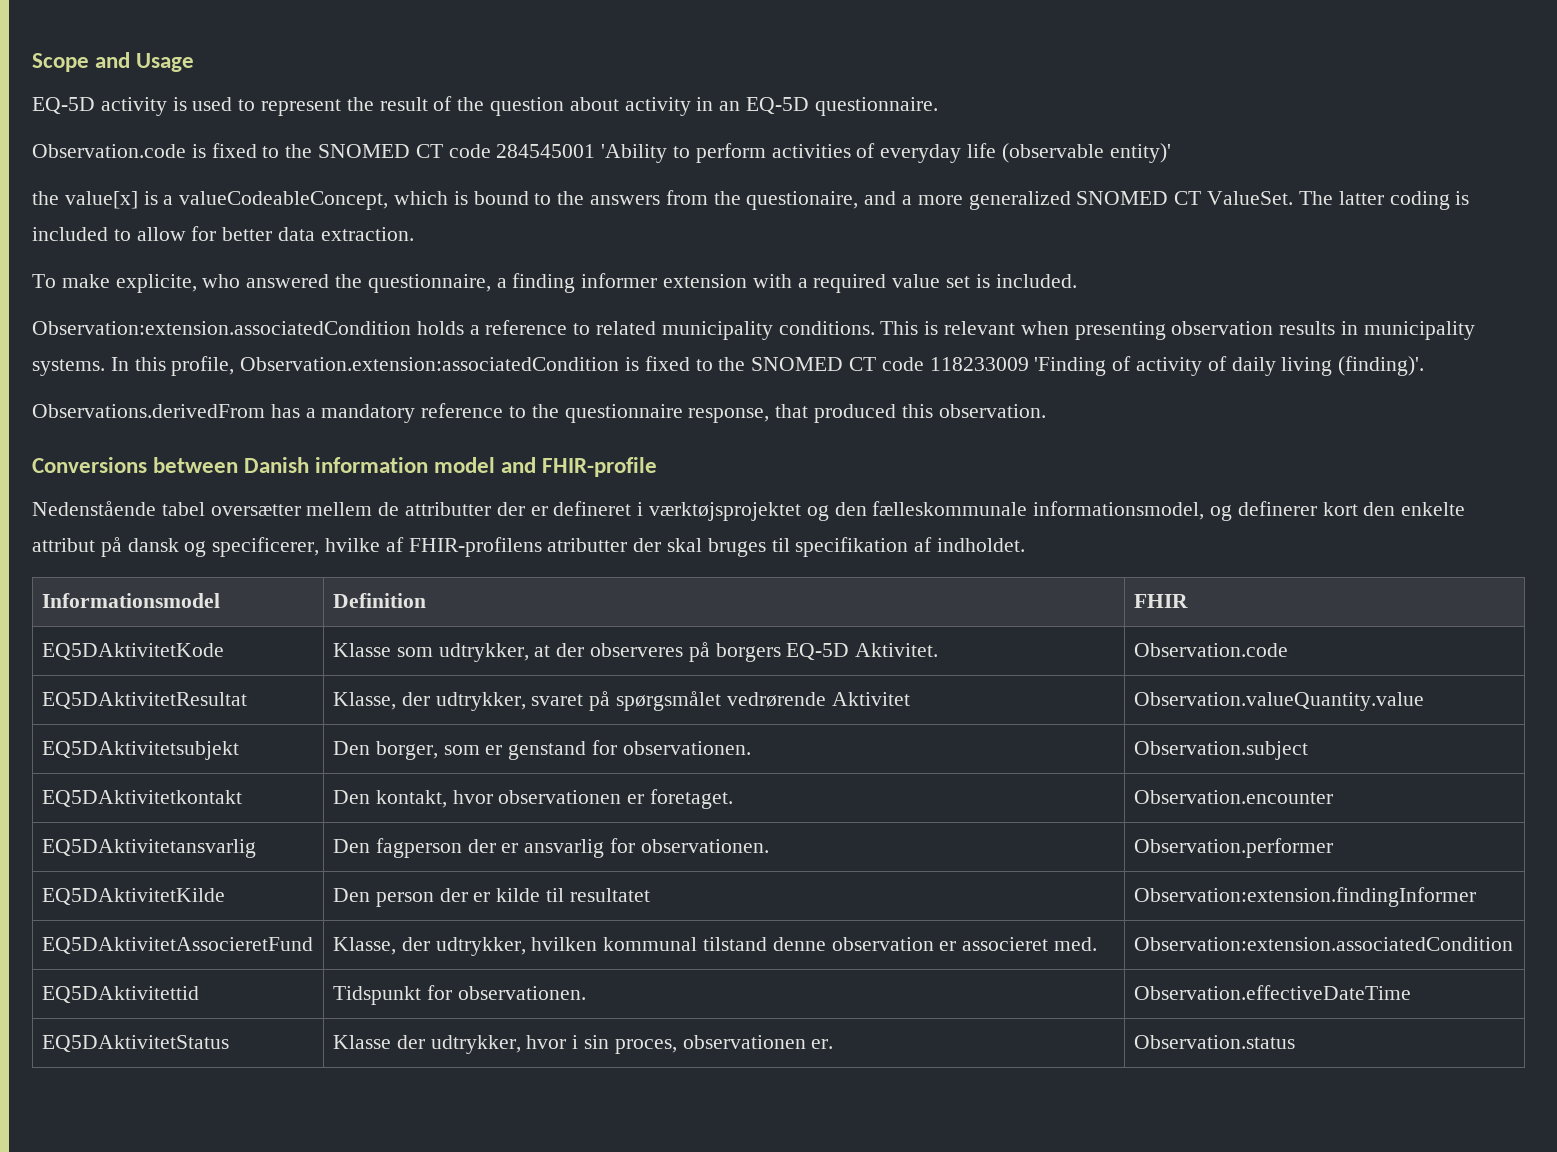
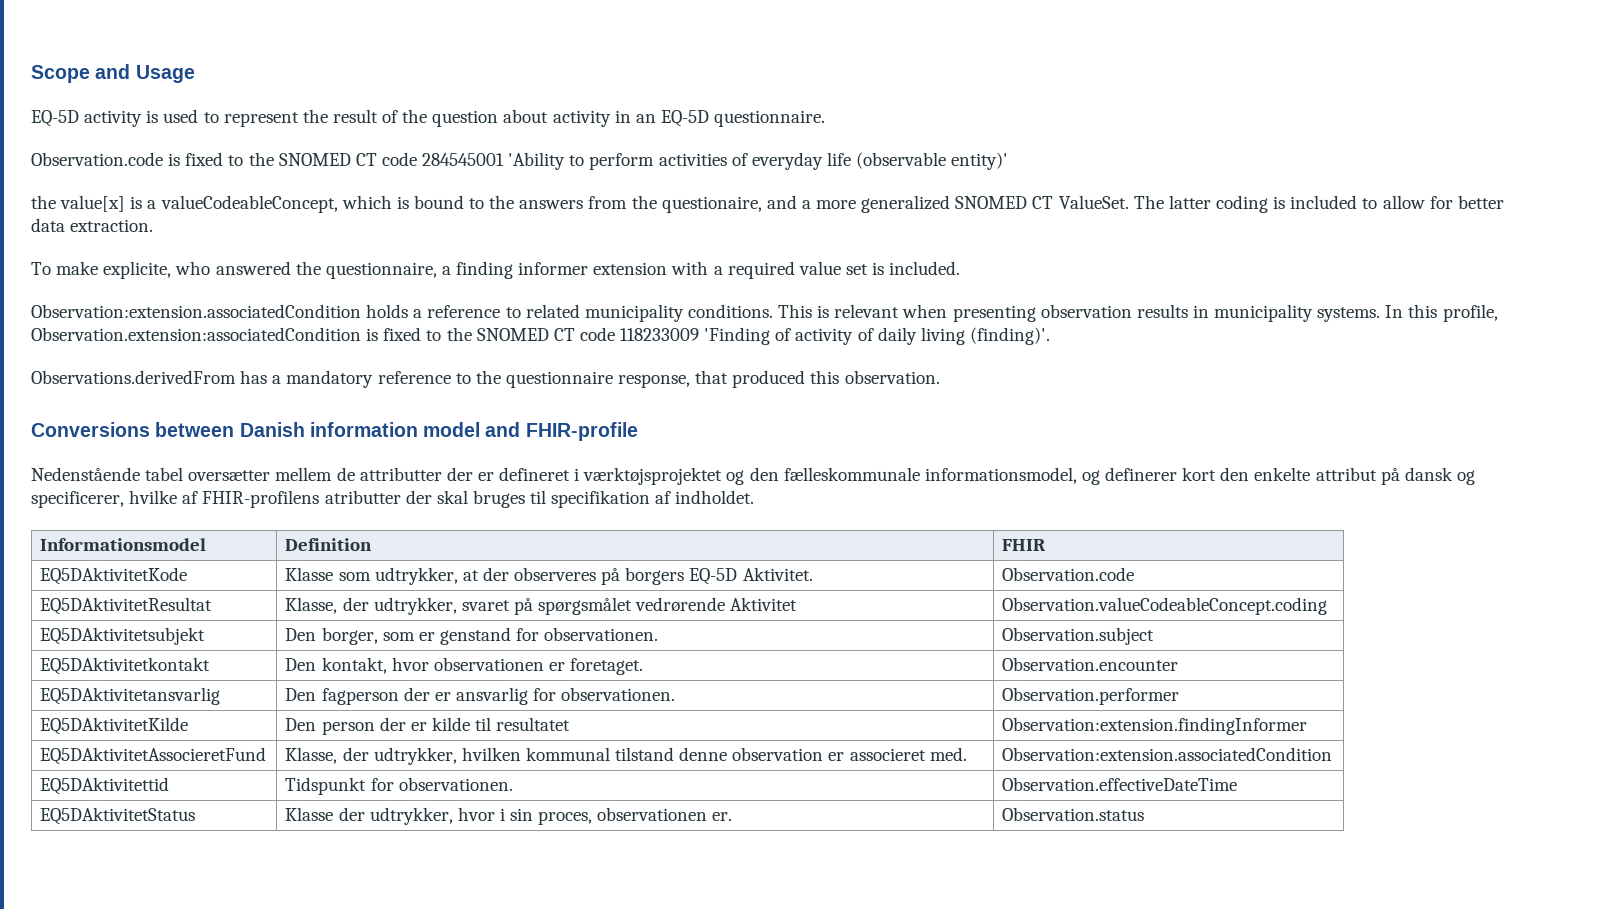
- EQ5DAktivitetResultat | Klasse, der udtrykker, svaret på spørgsmålet vedrørende Aktivitet | Observation.valueQuantity.value
+ EQ5DAktivitetResultat | Klasse, der udtrykker, svaret på spørgsmålet vedrørende Aktivitet | Observation.valueCodeableConcept.coding

